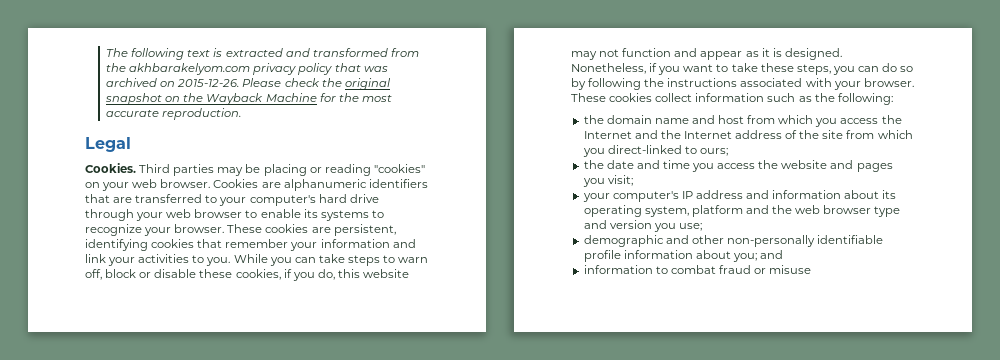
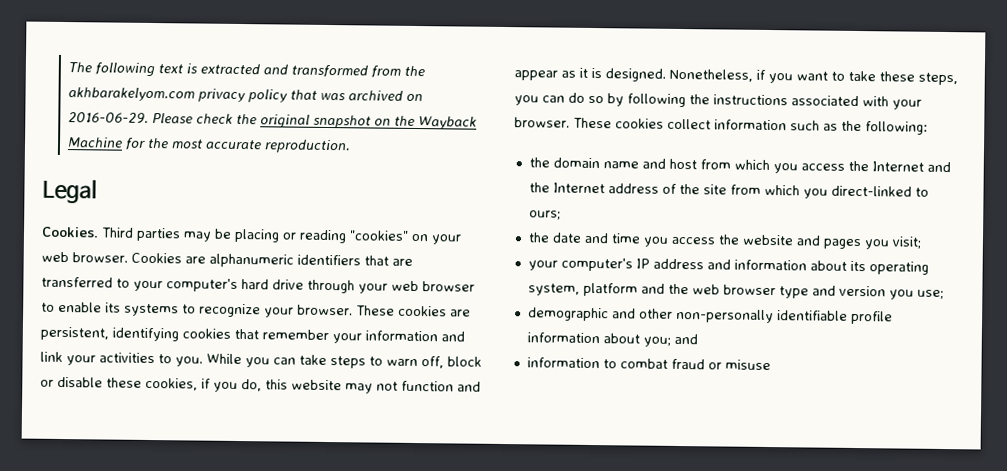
- The following text is extracted and transformed from the akhbarakelyom.com privacy policy that was archived on 2015-12-26.
+ The following text is extracted and transformed from the akhbarakelyom.com privacy policy that was archived on 2016-06-29.

